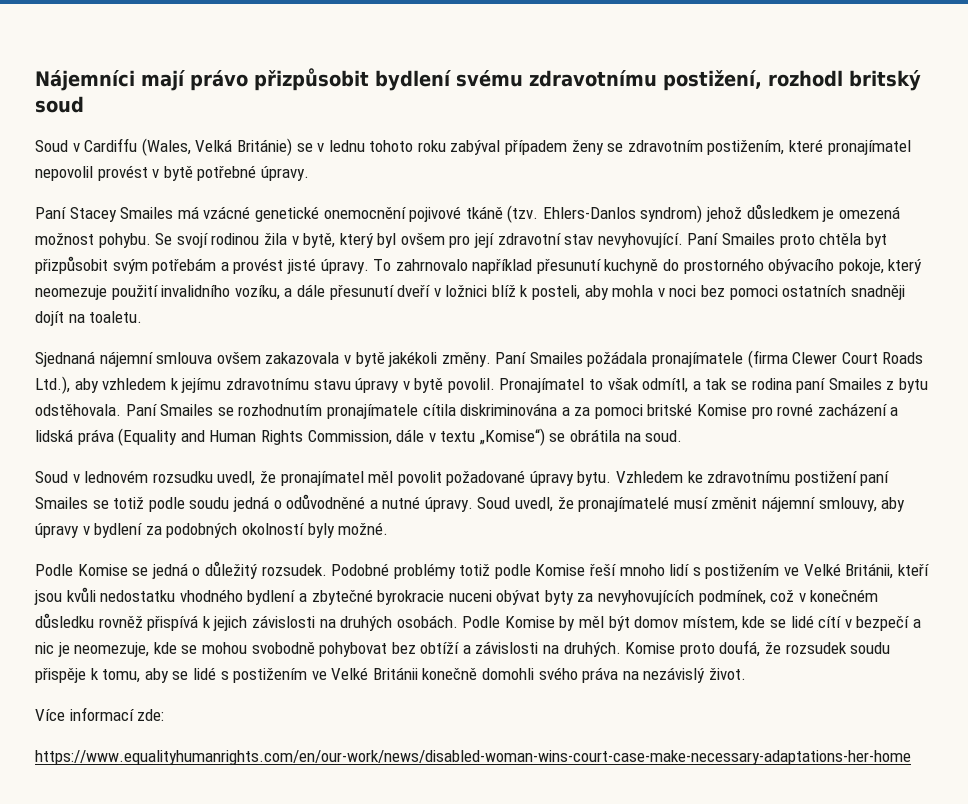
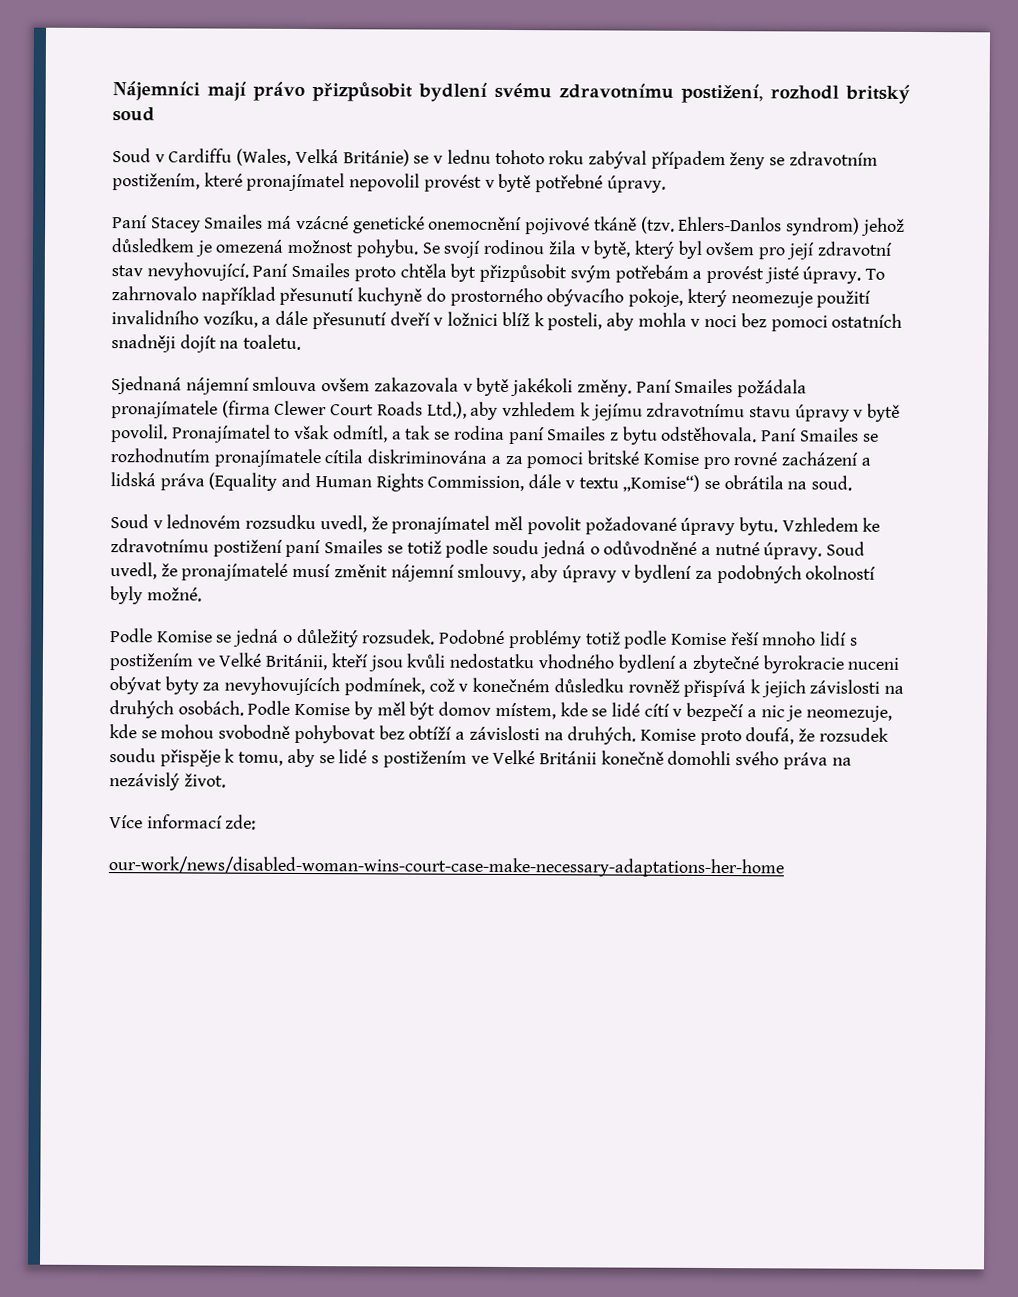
- https://www.equalityhumanrights.com/en/our-work/news/disabled-woman-wins-court-case-make-necessary-adaptations-her-home
+ our-work/news/disabled-woman-wins-court-case-make-necessary-adaptations-her-home

